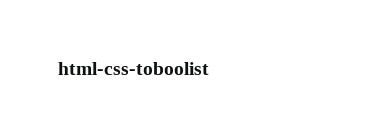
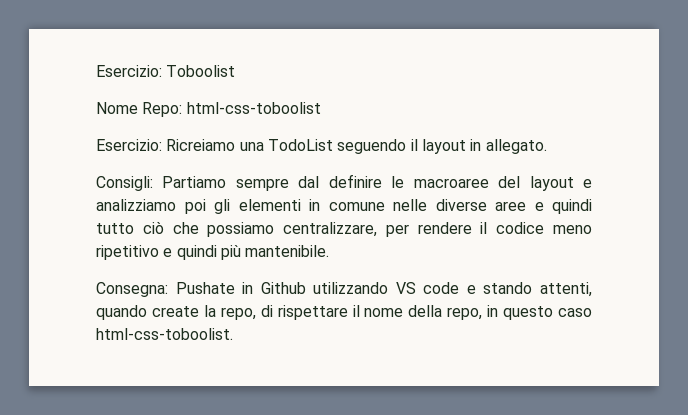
- html-css-toboolist
+ Esercizio: Toboolist
+ Nome Repo: html-css-toboolist
+ Esercizio: Ricreiamo una TodoList seguendo il layout in allegato.
+ Consigli: Partiamo sempre dal definire le macroaree del layout e analizziamo poi gli elementi in comune nelle diverse aree e quindi tutto ciò che possiamo centralizzare, per rendere il codice meno ripetitivo e quindi più mantenibile.
+ Consegna: Pushate in Github utilizzando VS code e stando attenti, quando create la repo, di rispettare il nome della repo, in questo caso html-css-toboolist.

